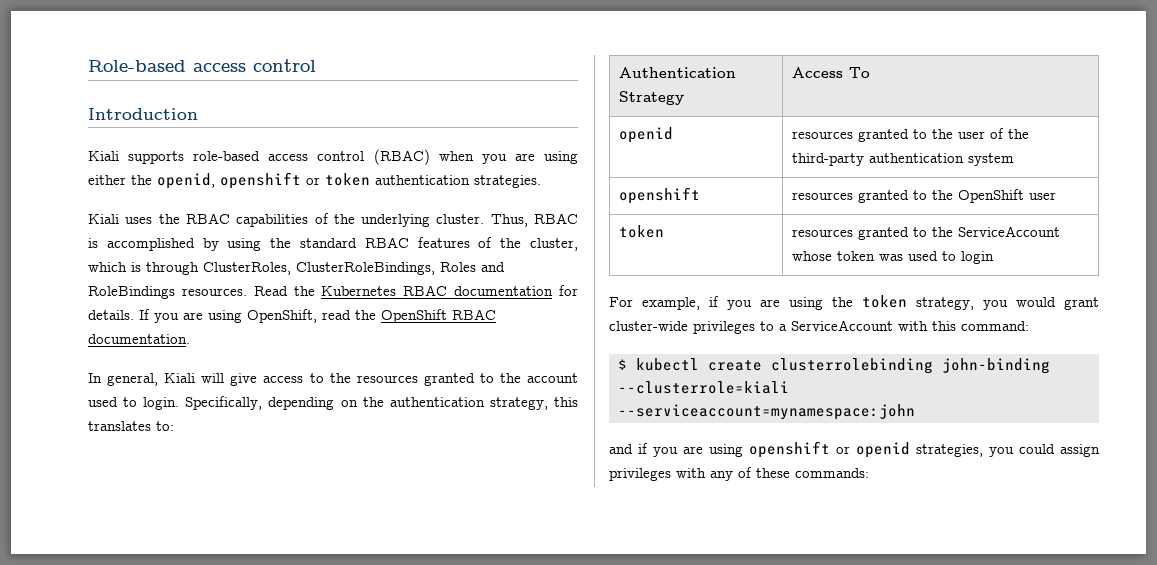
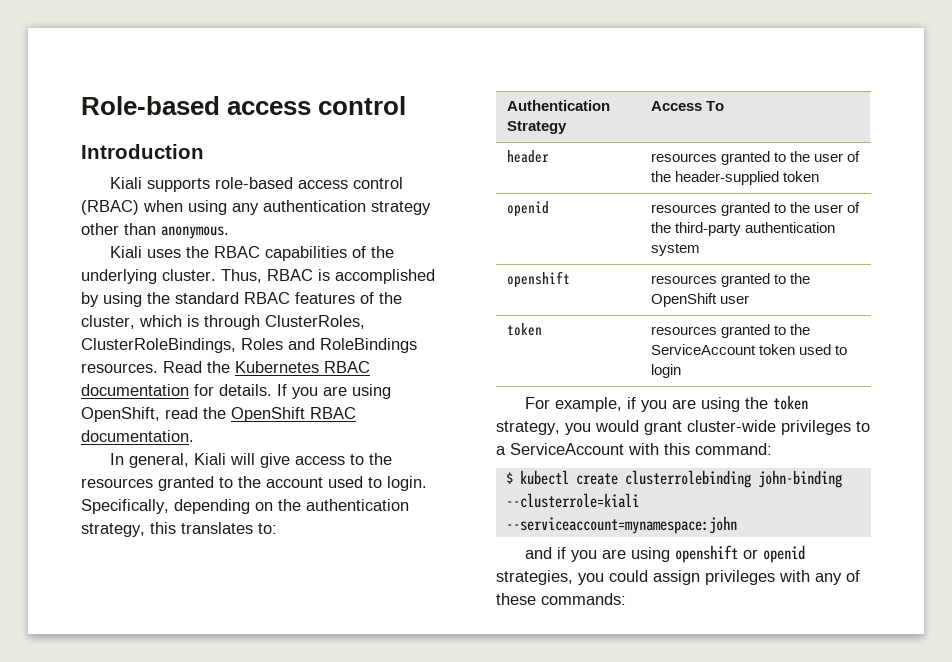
- Kiali supports role-based access control (RBAC) when you are using either the openid, openshift or token authentication strategies.
+ Kiali supports role-based access control (RBAC) when using any authentication strategy other than anonymous.
+ header | resources granted to the user of the header-supplied token
- token | resources granted to the ServiceAccount whose token was used to login
+ token | resources granted to the ServiceAccount token used to login

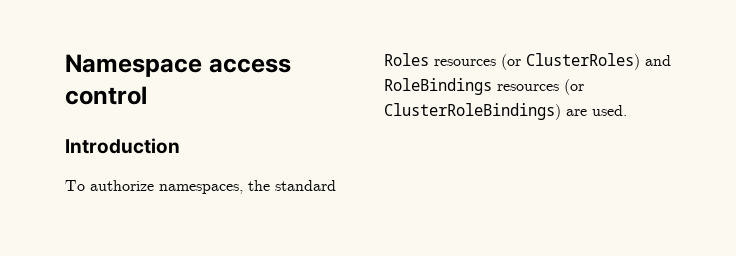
- Role-based access control
+ Namespace access control
- Kiali supports role-based access control (RBAC) when using any authentication strategy other than anonymous.
- Kiali uses the RBAC capabilities of the underlying cluster. Thus, RBAC is accomplished by using the standard RBAC features of the cluster, which is through ClusterRoles, ClusterRoleBindings, Roles and RoleBindings resources. Read the Kubernetes RBAC documentation for details. If you are using OpenShift, read the OpenShift RBAC documentation.
- In general, Kiali will give access to the resources granted to the account used to login. Specifically, depending on the authentication strategy, this translates to:
- Authentication Strategy | Access To
- header | resources granted to the user of the header-supplied token
- openid | resources granted to the user of the third-party authentication system
- openshift | resources granted to the OpenShift user
- token | resources granted to the ServiceAccount token used to login
- For example, if you are using the token strategy, you would grant cluster-wide privileges to a ServiceAccount with this command:
- $ kubectl create clusterrolebinding john-binding --clusterrole=kiali --serviceaccount=mynamespace:john
- and if you are using openshift or openid strategies, you could assign privileges with any of these commands:
+ To authorize namespaces, the standard Roles resources (or ClusterRoles) and RoleBindings resources (or ClusterRoleBindings) are used.

